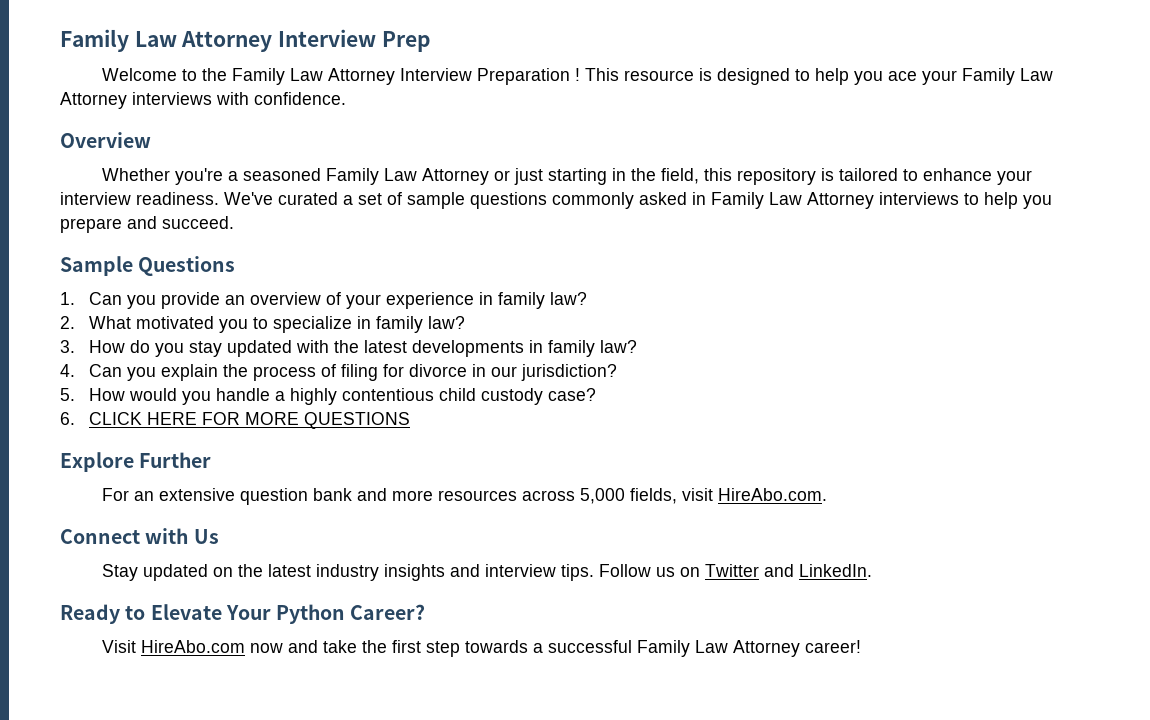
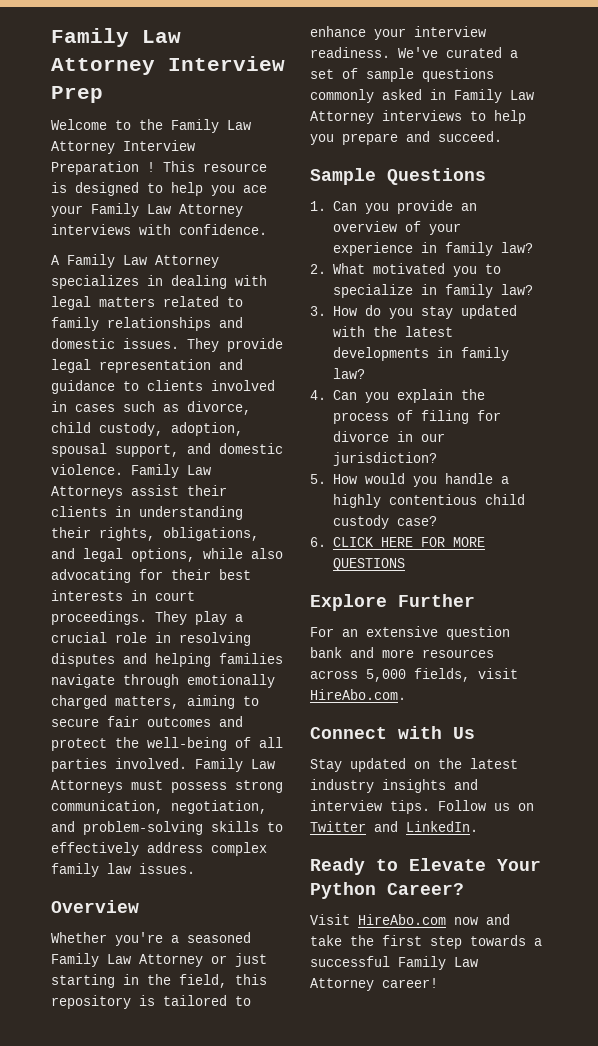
+ A Family Law Attorney specializes in dealing with legal matters related to family relationships and domestic issues. They provide legal representation and guidance to clients involved in cases such as divorce, child custody, adoption, spousal support, and domestic violence. Family Law Attorneys assist their clients in understanding their rights, obligations, and legal options, while also advocating for their best interests in court proceedings. They play a crucial role in resolving disputes and helping families navigate through emotionally charged matters, aiming to secure fair outcomes and protect the well-being of all parties involved. Family Law Attorneys must possess strong communication, negotiation, and problem-solving skills to effectively address complex family law issues.

